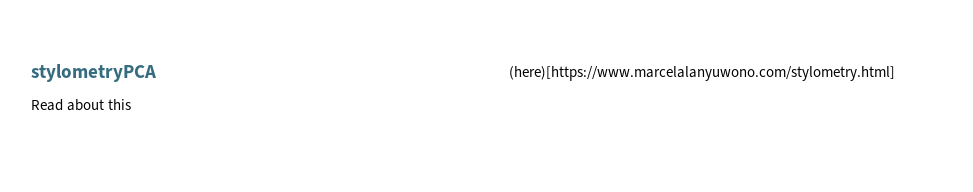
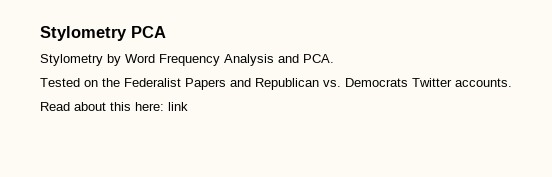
- stylometryPCA
+ Stylometry PCA
+ Stylometry by Word Frequency Analysis and PCA.
+ Tested on the Federalist Papers and Republican vs. Democrats Twitter accounts.
- Read about this (here)[https://www.marcelalanyuwono.com/stylometry.html]
+ Read about this here: link

